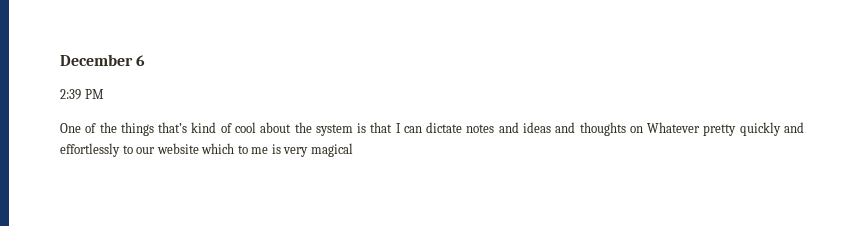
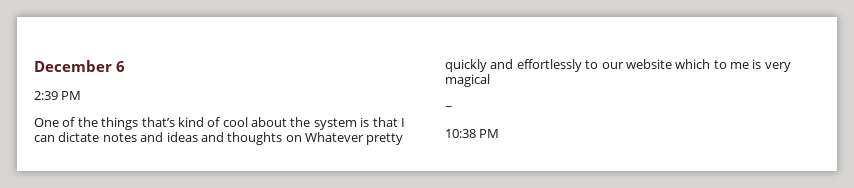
+ ~
+ 10:38 PM

